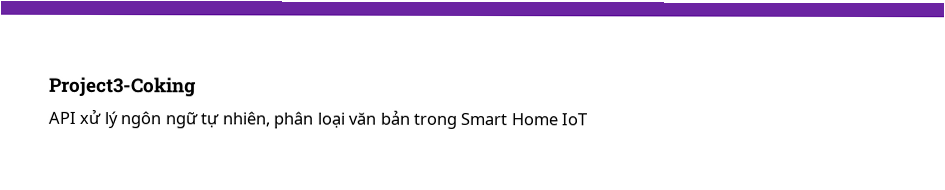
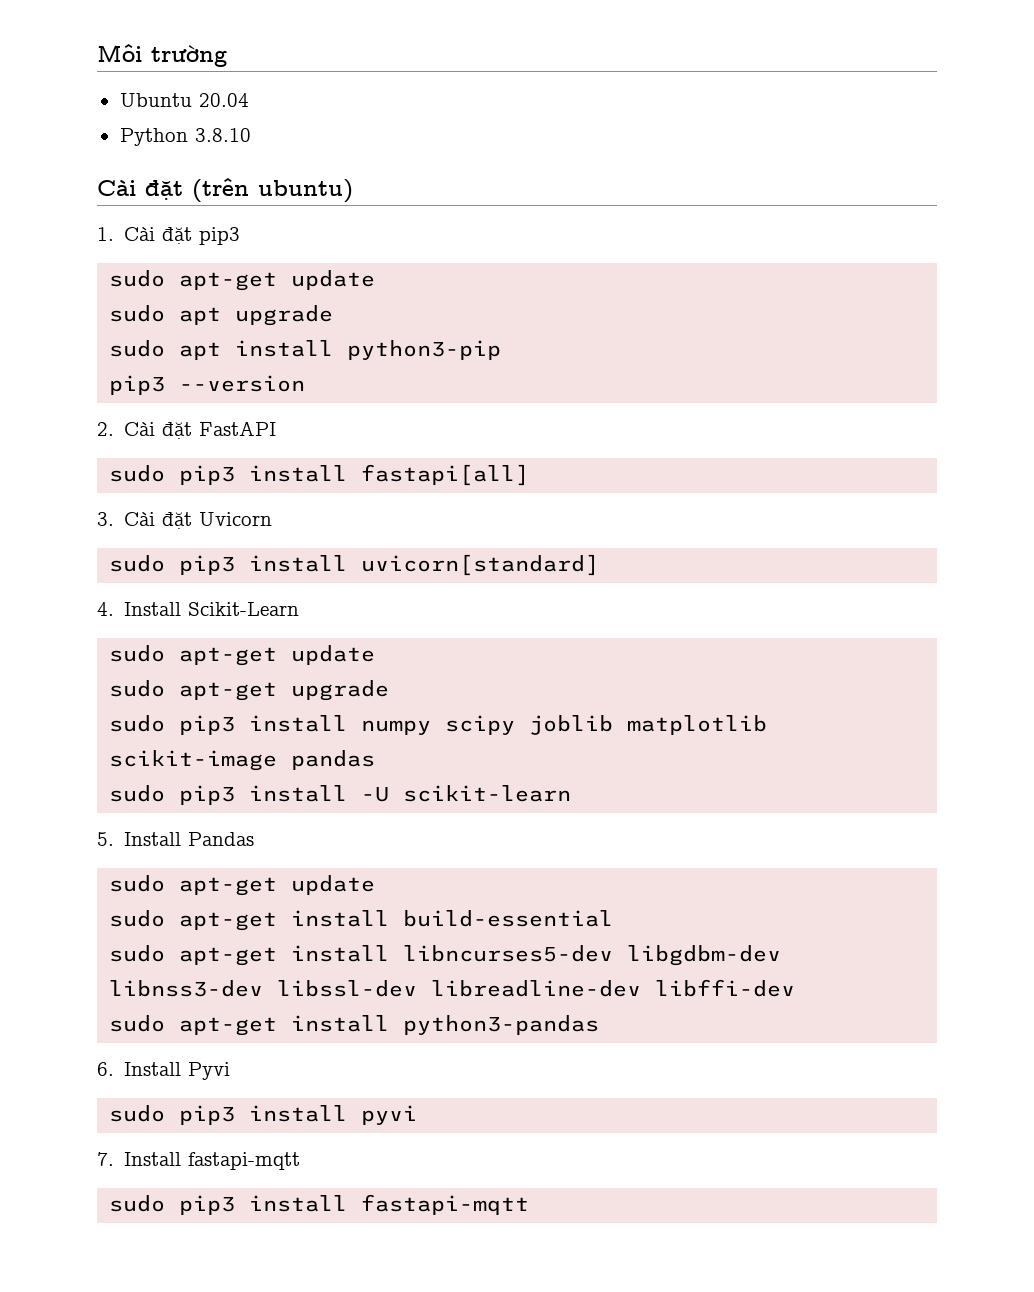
- Project3-Coking
- API xử lý ngôn ngữ tự nhiên, phân loại văn bản trong Smart Home IoT
+ Môi trường
+ Ubuntu 20.04
+ Python 3.8.10
+ Cài đặt (trên ubuntu)
+ 1. Cài đặt pip3
+ sudo apt-get update
+ sudo apt upgrade
+ sudo apt install python3-pip
+ pip3 --version
+ 2. Cài đặt FastAPI
+ sudo pip3 install fastapi[all]
+ 3. Cài đặt Uvicorn
+ sudo pip3 install uvicorn[standard]
+ 4. Install Scikit-Learn
+ sudo apt-get update
+ sudo apt-get upgrade
+ sudo pip3 install numpy scipy joblib matplotlib scikit-image pandas
+ sudo pip3 install -U scikit-learn
+ 5. Install Pandas
+ sudo apt-get update
+ sudo apt-get install build-essential
+ sudo apt-get install libncurses5-dev libgdbm-dev libnss3-dev libssl-dev libreadline-dev libffi-dev
+ sudo apt-get install python3-pandas
+ 6. Install Pyvi
+ sudo pip3 install pyvi
+ 7. Install fastapi-mqtt
+ sudo pip3 install fastapi-mqtt

